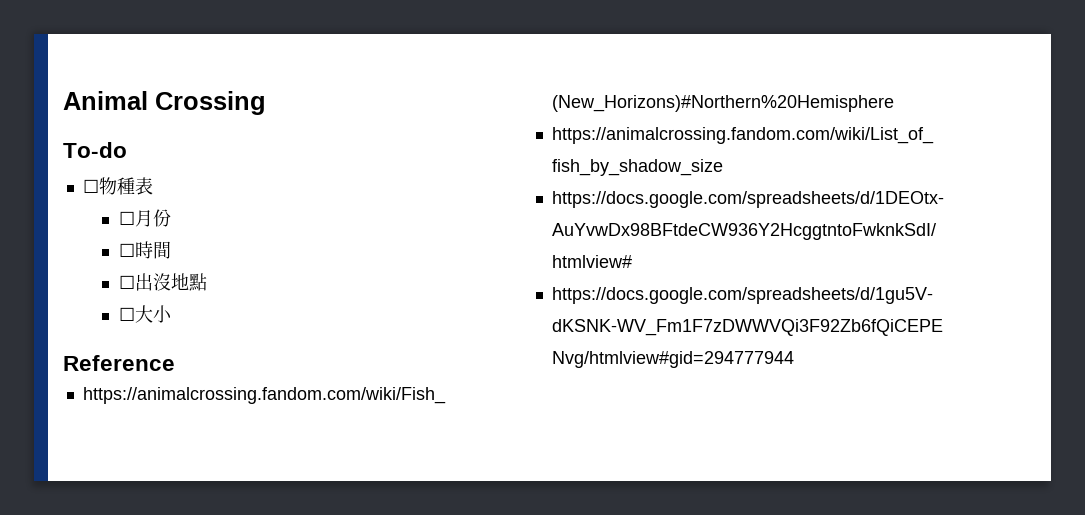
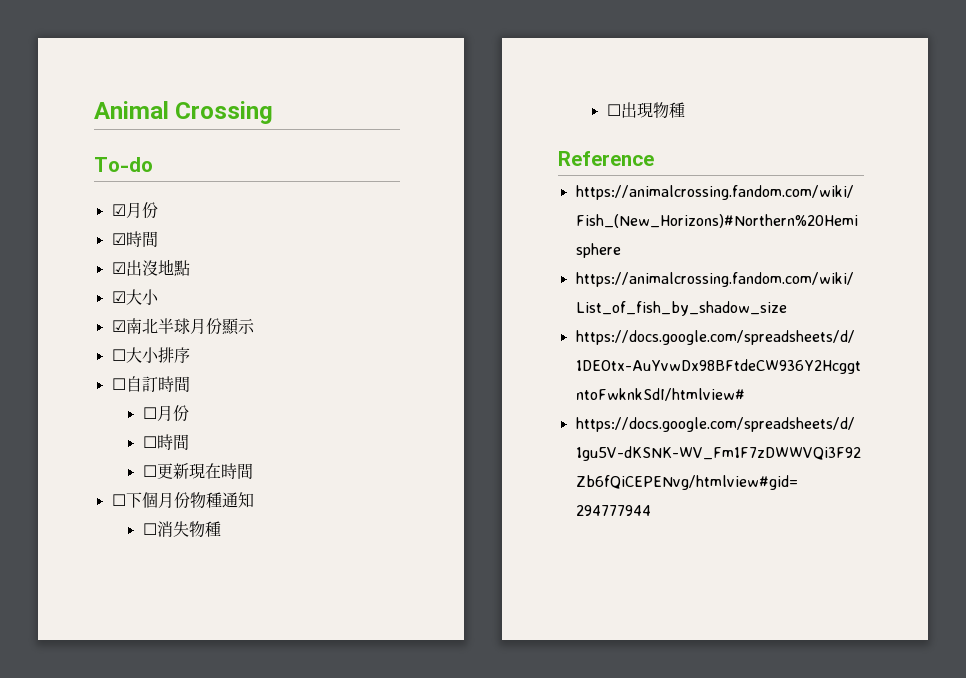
- ☐物種表
+ ☑月份
+ ☑時間
+ ☑出沒地點
+ ☑大小
+ ☑南北半球月份顯示
+ ☐大小排序
+ ☐自訂時間
- ☐出沒地點
- ☐大小
+ ☐更新現在時間
+ ☐下個月份物種通知
+ ☐消失物種
+ ☐出現物種

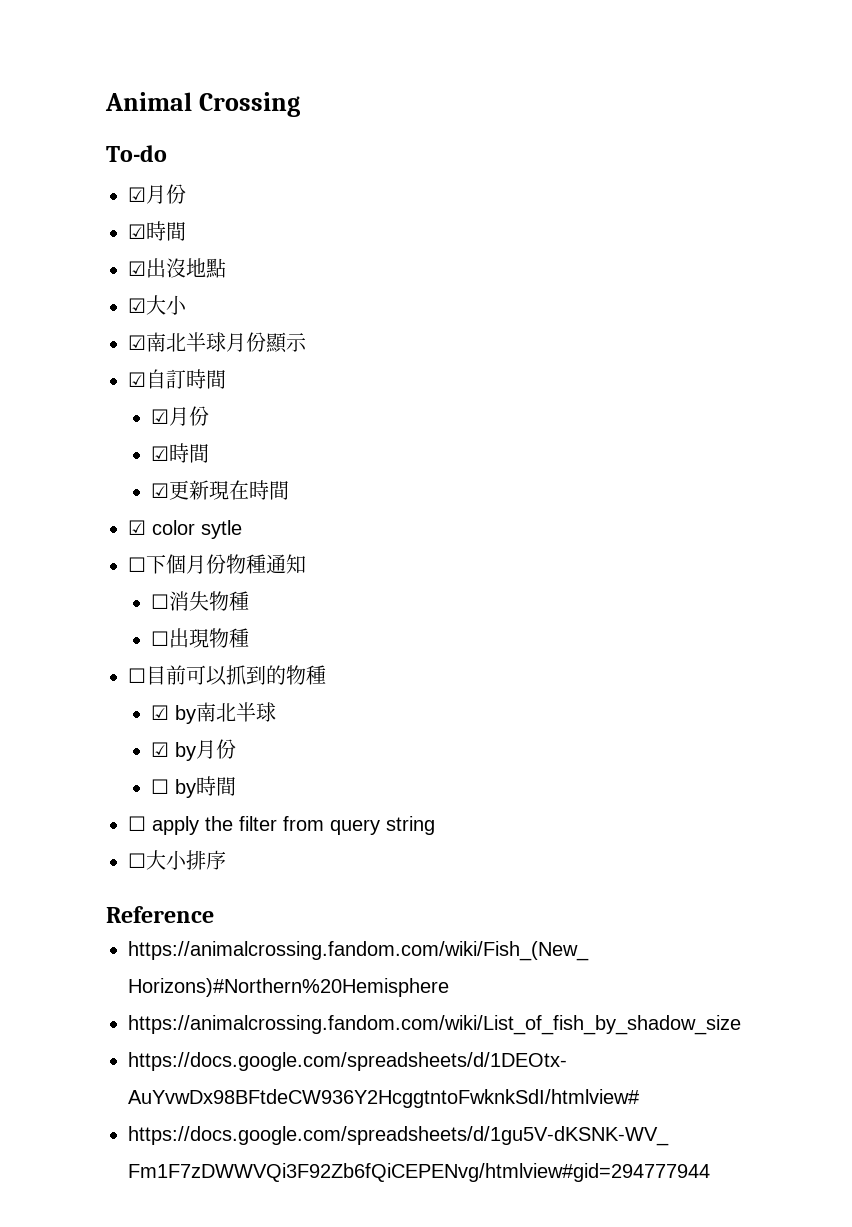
- ☐大小排序
- ☐自訂時間
- ☐月份
- ☐時間
- ☐更新現在時間
+ ☑自訂時間
+ ☑月份
+ ☑時間
+ ☑更新現在時間
+ ☑ color sytle
+ ☐目前可以抓到的物種
+ ☑ by南北半球
+ ☑ by月份
+ ☐ by時間
+ ☐ apply the filter from query string
+ ☐大小排序

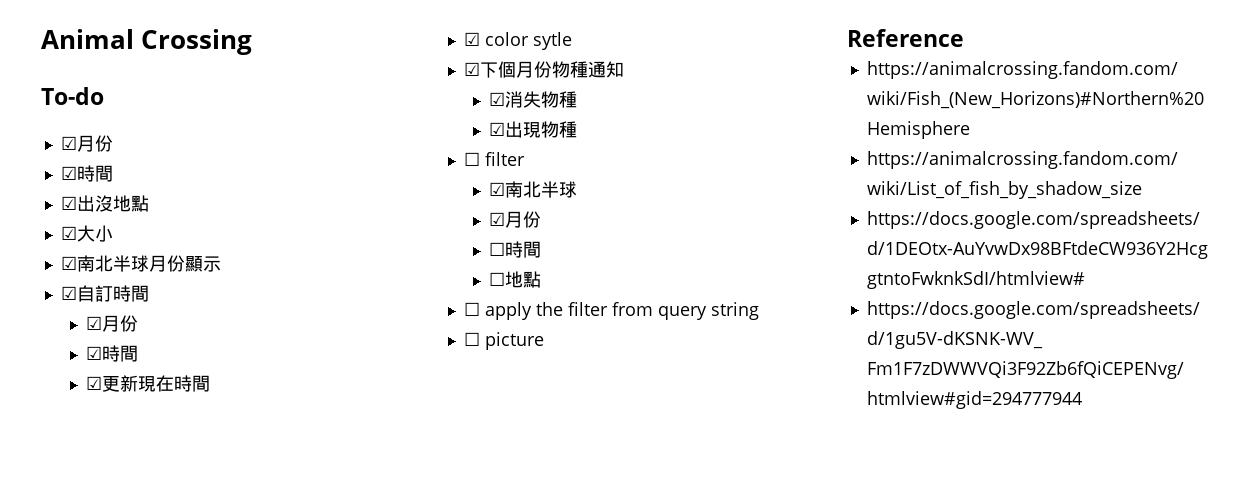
- ☐下個月份物種通知
+ ☑下個月份物種通知
- ☐消失物種
+ ☑消失物種
- ☐出現物種
+ ☑出現物種
- ☐目前可以抓到的物種
- ☑ by南北半球
- ☑ by月份
+ ☐ filter
+ ☑南北半球
+ ☑月份
- ☐ by時間
+ ☐時間
+ ☐地點
- ☐大小排序
+ ☐ picture

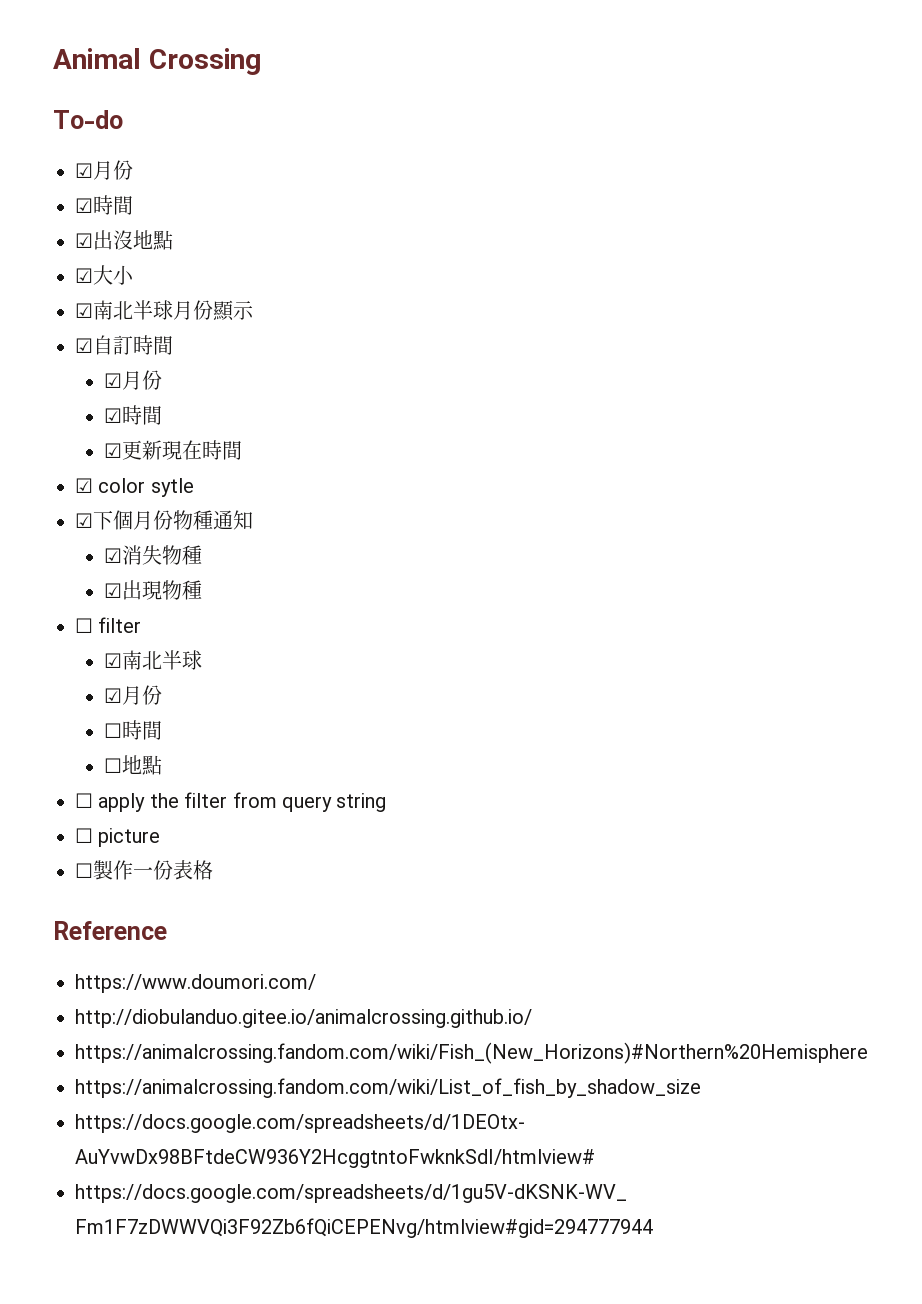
+ ☐製作一份表格
+ https://www.doumori.com/
+ http://diobulanduo.gitee.io/animalcrossing.github.io/

